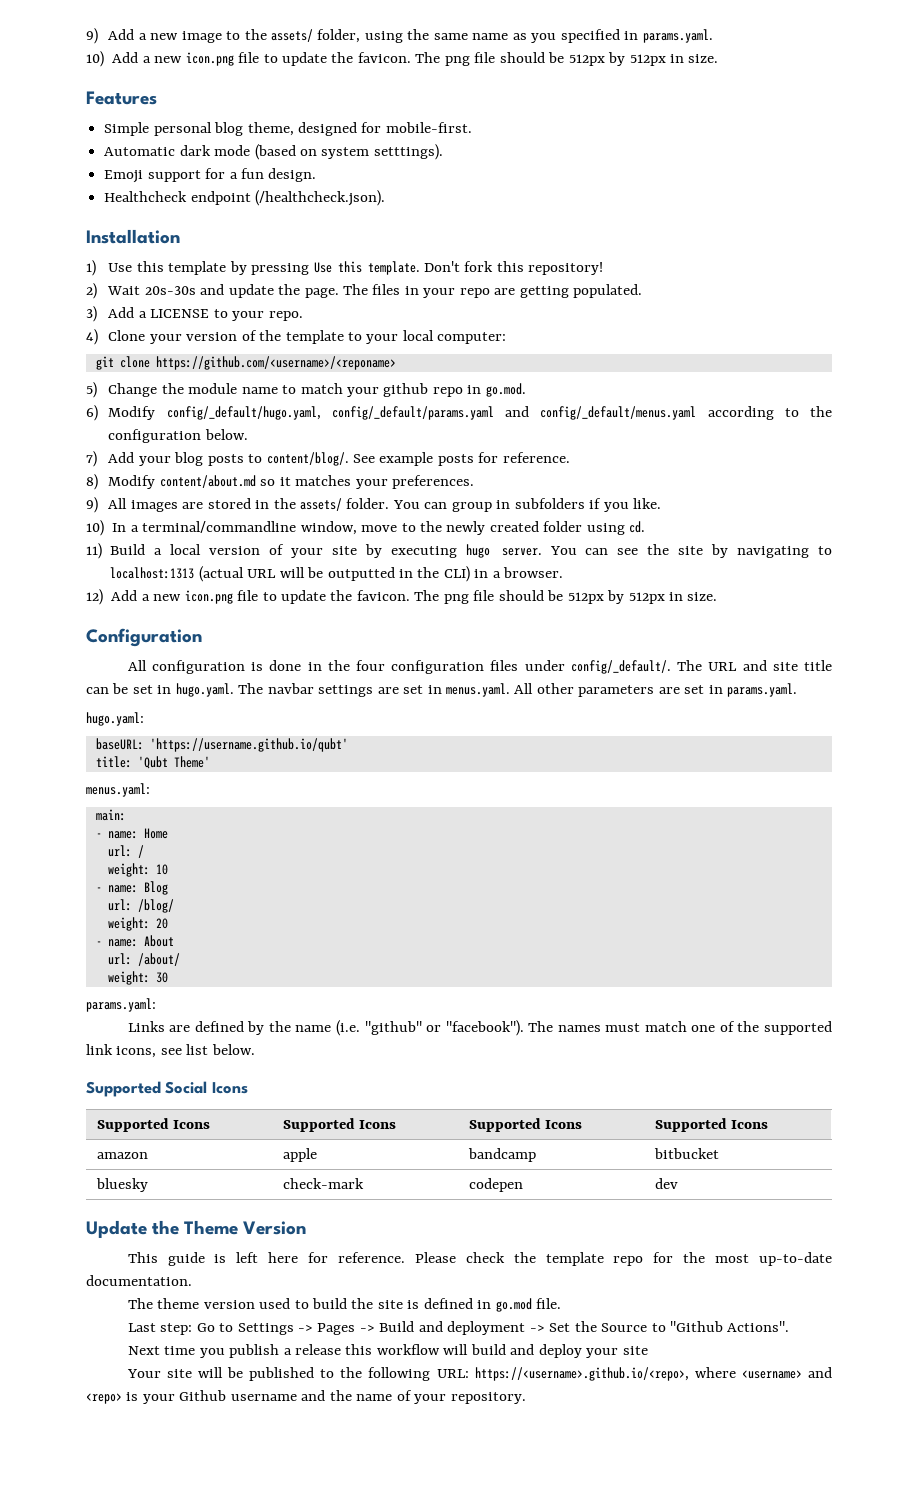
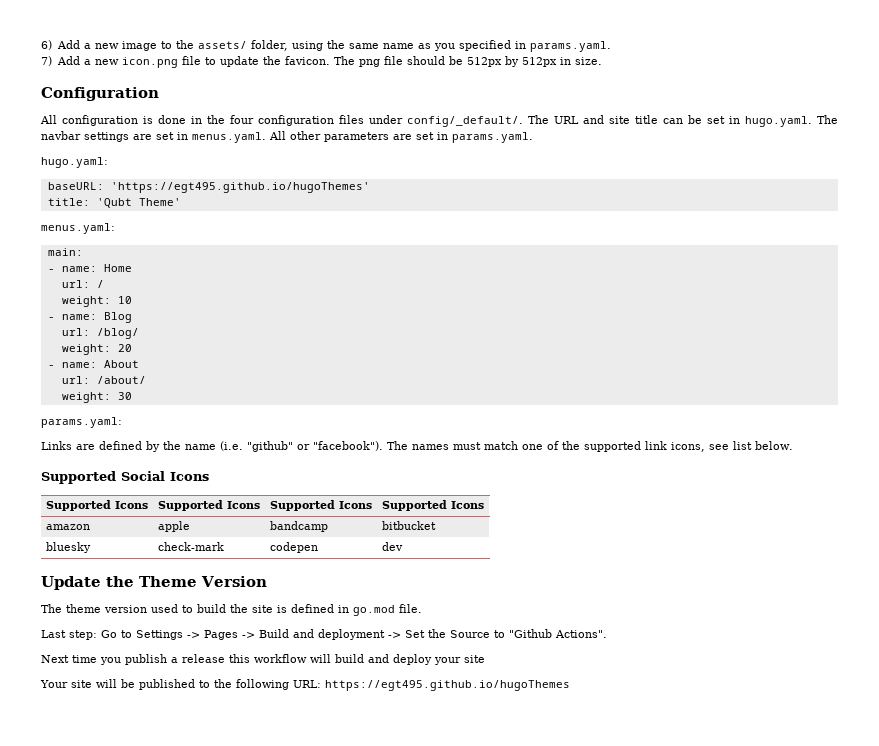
- 9) Add a new image to the assets/ folder, using the same name as you specified in params.yaml.
+ 6) Add a new image to the assets/ folder, using the same name as you specified in params.yaml.
- 10) Add a new icon.png file to update the favicon. The png file should be 512px by 512px in size.
- Features
- Simple personal blog theme, designed for mobile-first.
- Automatic dark mode (based on system setttings).
- Emoji support for a fun design.
- Healthcheck endpoint (/healthcheck.json).
- Installation
- 1) Use this template by pressing Use this template. Don't fork this repository!
- 2) Wait 20s-30s and update the page. The files in your repo are getting populated.
- 3) Add a LICENSE to your repo.
- 4) Clone your version of the template to your local computer:
- git clone https://github.com/<username>/<reponame>
- 5) Change the module name to match your github repo in go.mod.
- 6) Modify config/_default/hugo.yaml, config/_default/params.yaml and config/_default/menus.yaml according to the configuration below.
- 7) Add your blog posts to content/blog/. See example posts for reference.
- 8) Modify content/about.md so it matches your preferences.
- 9) All images are stored in the assets/ folder. You can group in subfolders if you like.
- 10) In a terminal/commandline window, move to the newly created folder using cd.
- 11) Build a local version of your site by executing hugo server. You can see the site by navigating to localhost:1313 (actual URL will be outputted in the CLI) in a browser.
- 12) Add a new icon.png file to update the favicon.
+ 7) Add a new icon.png file to update the favicon.
- baseURL: 'https://username.github.io/qubt'
+ baseURL: 'https://egt495.github.io/hugoThemes'
- This guide is left here for reference. Please check the template repo for the most up-to-date documentation.
- Your site will be published to the following URL: https://<username>.github.io/<repo>, where <username> and <repo> is your Github username and the name of your repository.
+ Your site will be published to the following URL: https://egt495.github.io/hugoThemes

